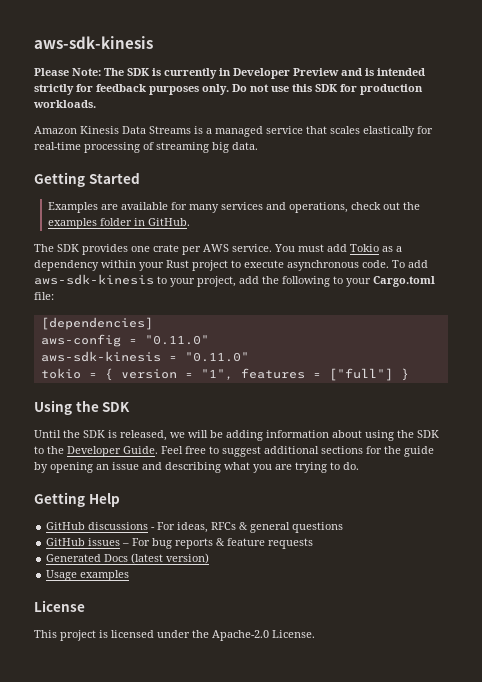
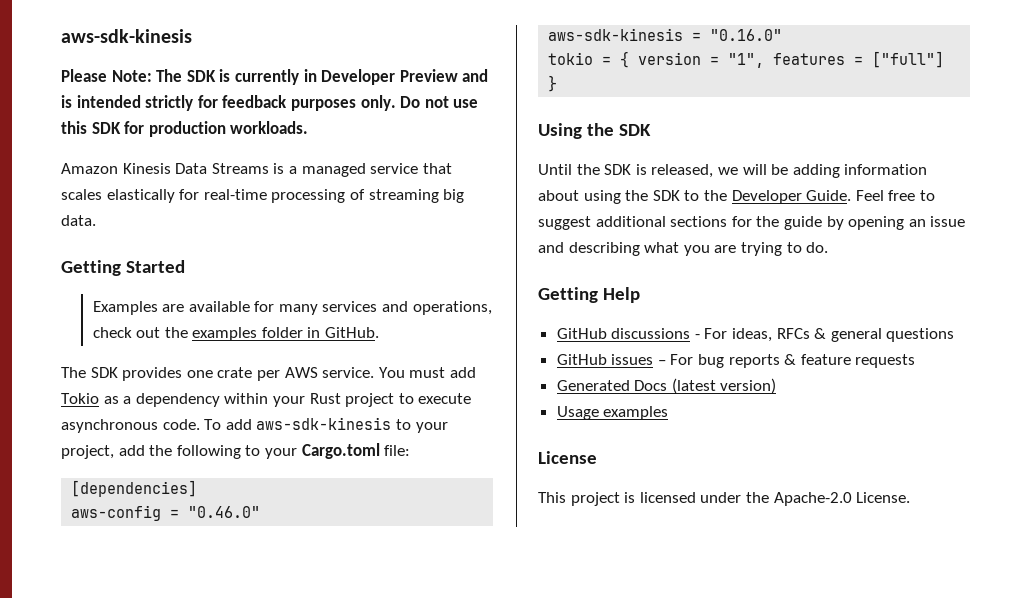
- aws-config = "0.11.0"
+ aws-config = "0.46.0"
- aws-sdk-kinesis = "0.11.0"
+ aws-sdk-kinesis = "0.16.0"

